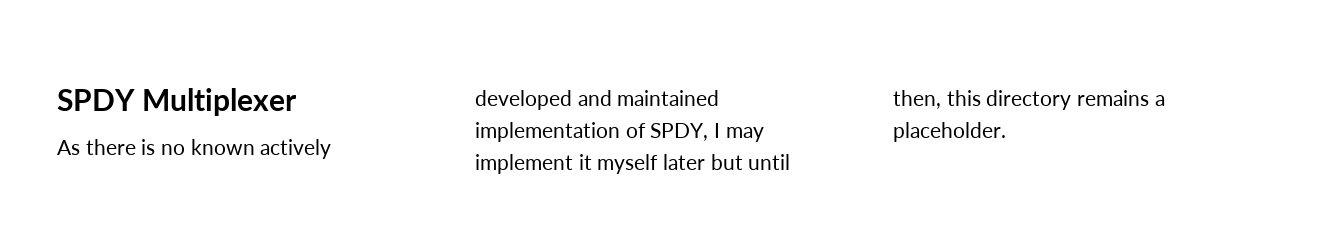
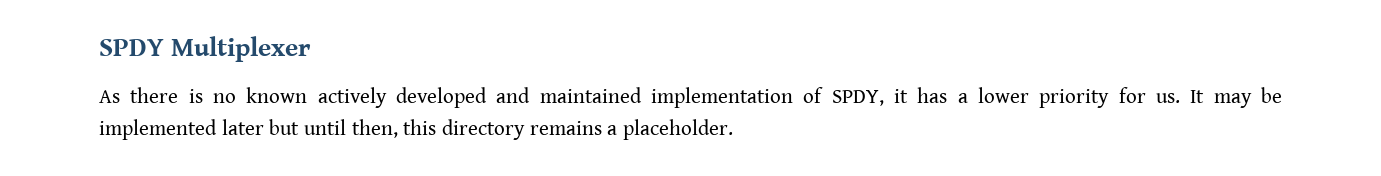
- As there is no known actively developed and maintained implementation of SPDY, I may implement it myself later but until then, this directory remains a placeholder.
+ As there is no known actively developed and maintained implementation of SPDY, it has a lower priority for us. It may be implemented later but until then, this directory remains a placeholder.

